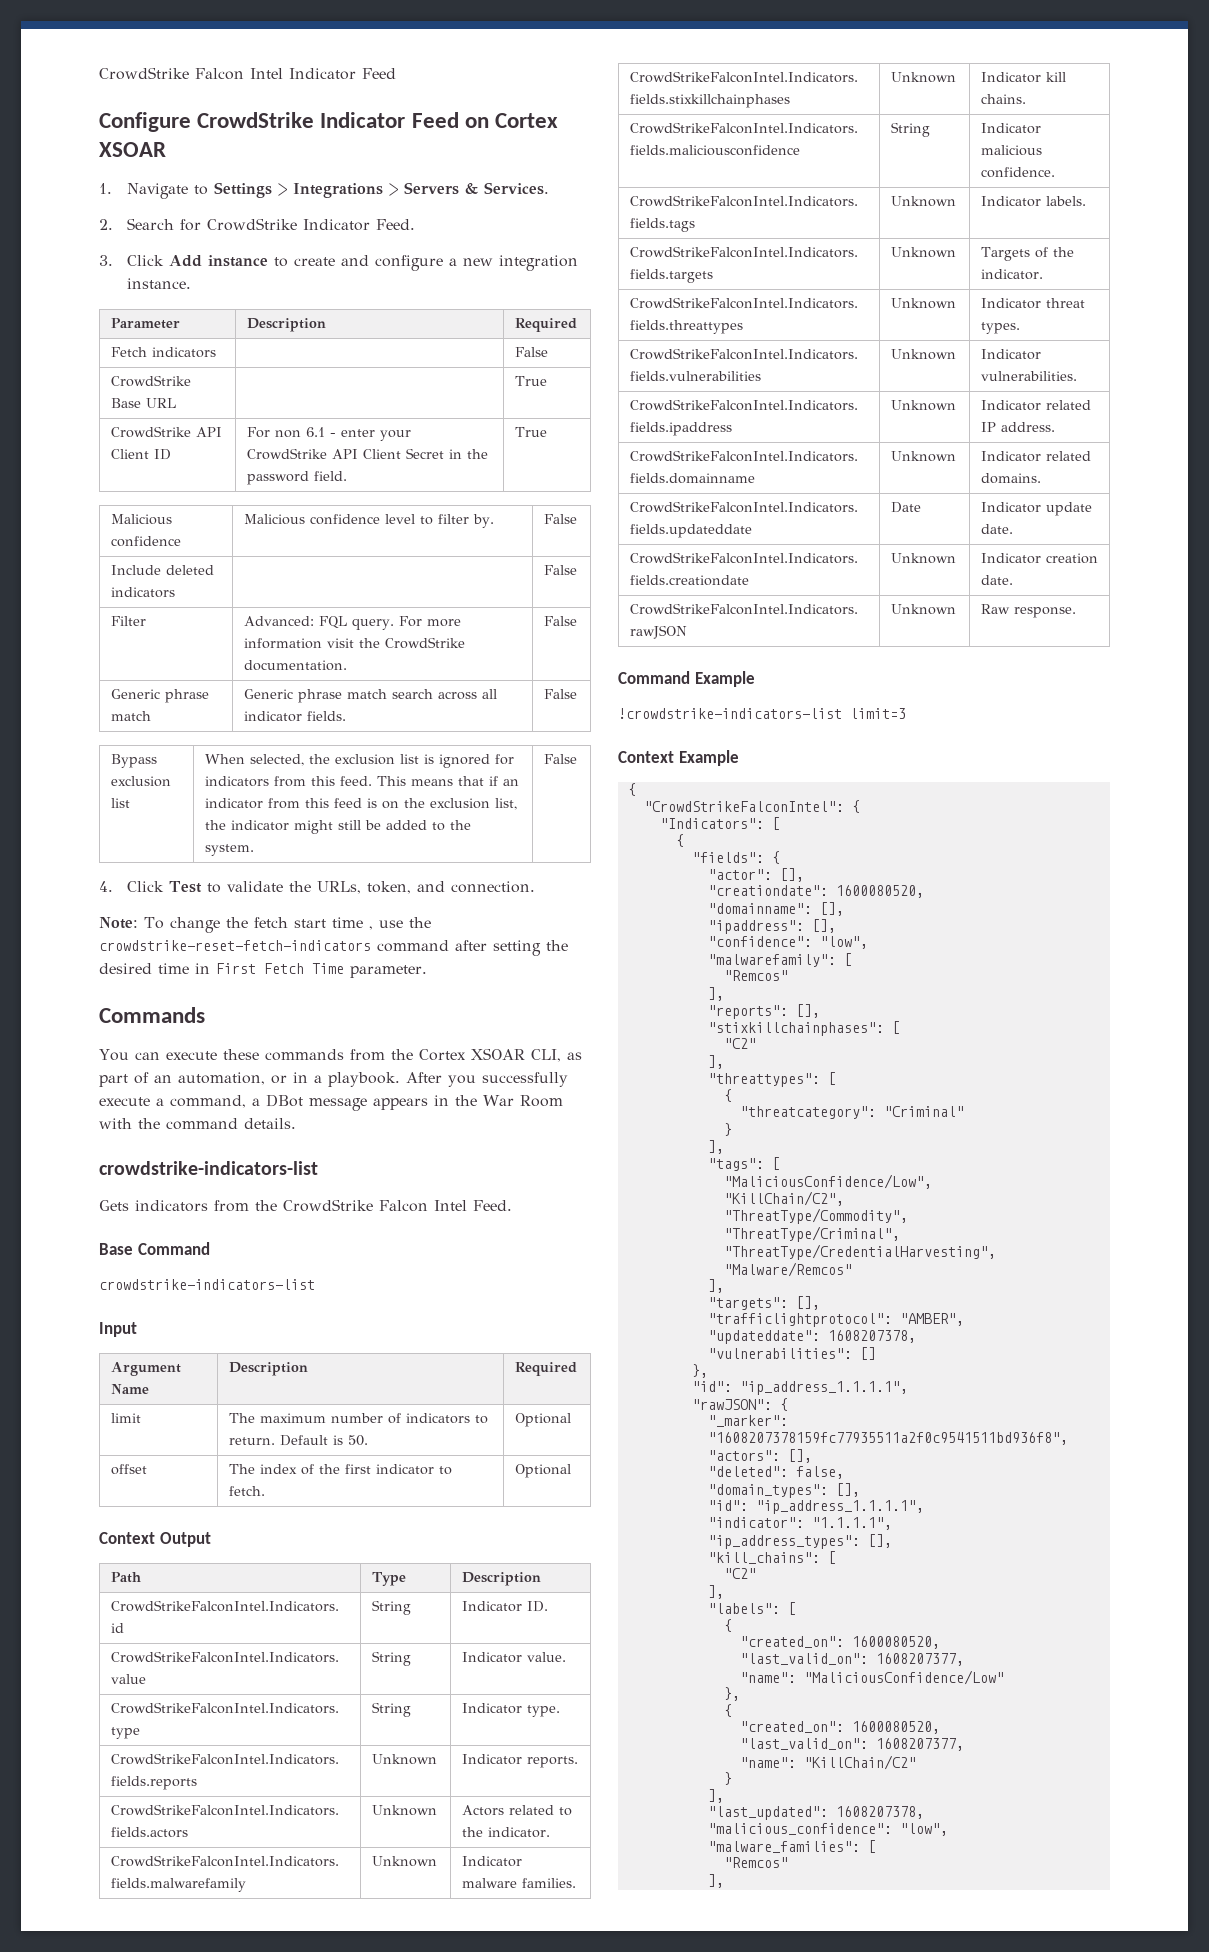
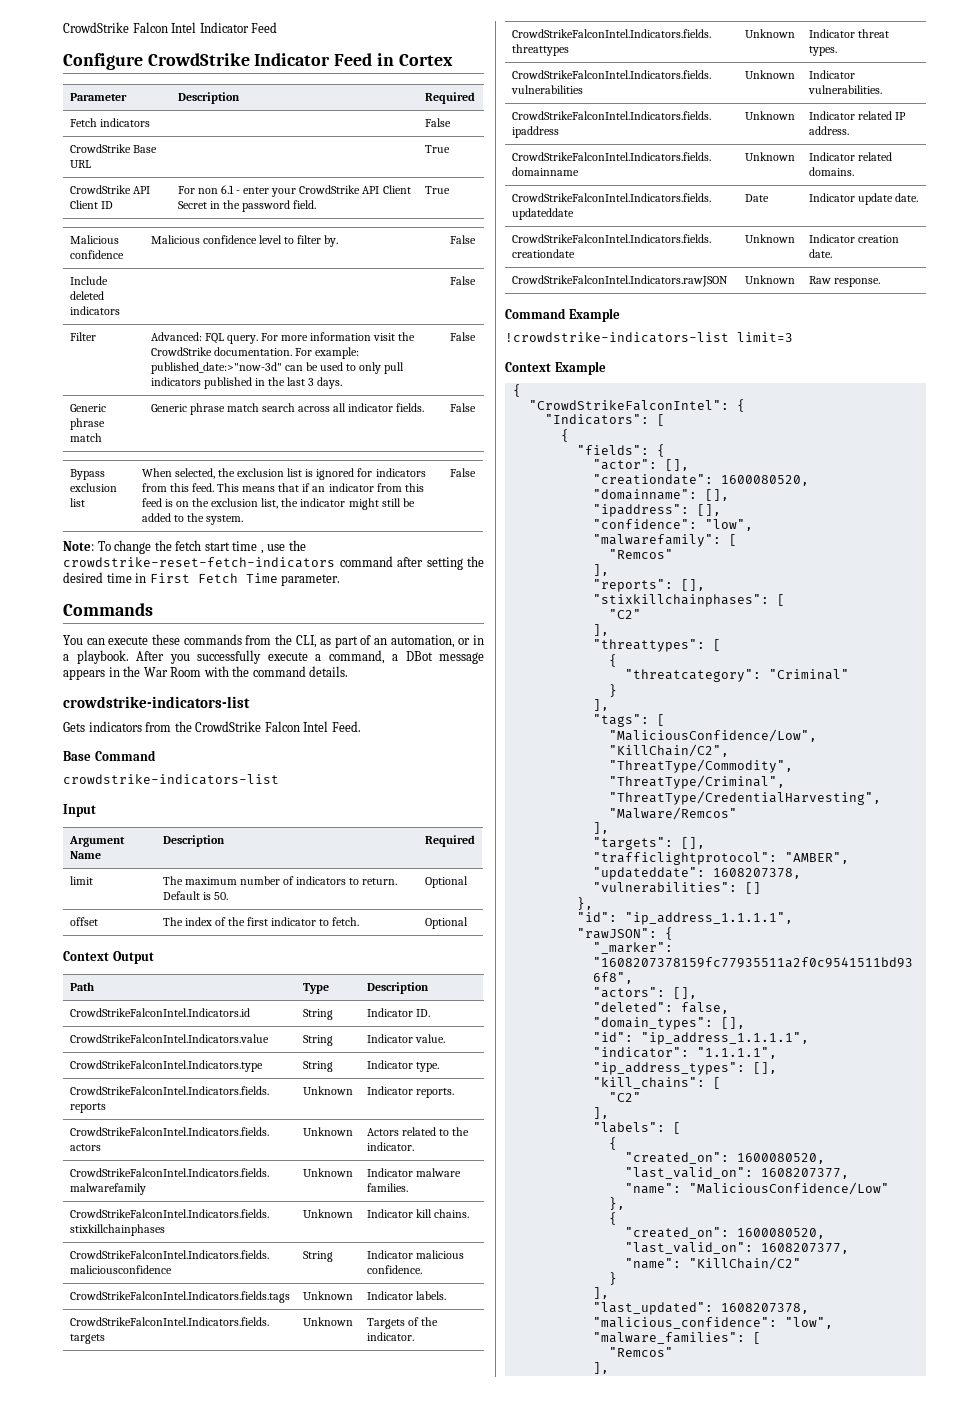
- Configure CrowdStrike Indicator Feed on Cortex XSOAR
- 1. Navigate to Settings > Integrations > Servers & Services.
- 2. Search for CrowdStrike Indicator Feed.
- 3. Click Add instance to create and configure a new integration instance.
+ Configure CrowdStrike Indicator Feed in Cortex
- Filter | Advanced: FQL query. For more information visit the CrowdStrike documentation. | False
+ Filter | Advanced: FQL query. For more information visit the CrowdStrike documentation. For example: published_date:>"now-3d" can be used to only pull indicators published in the last 3 days. | False
- 4. Click Test to validate the URLs, token, and connection.
- You can execute these commands from the Cortex XSOAR CLI, as part of an automation, or in a playbook.
+ You can execute these commands from the CLI, as part of an automation, or in a playbook.

